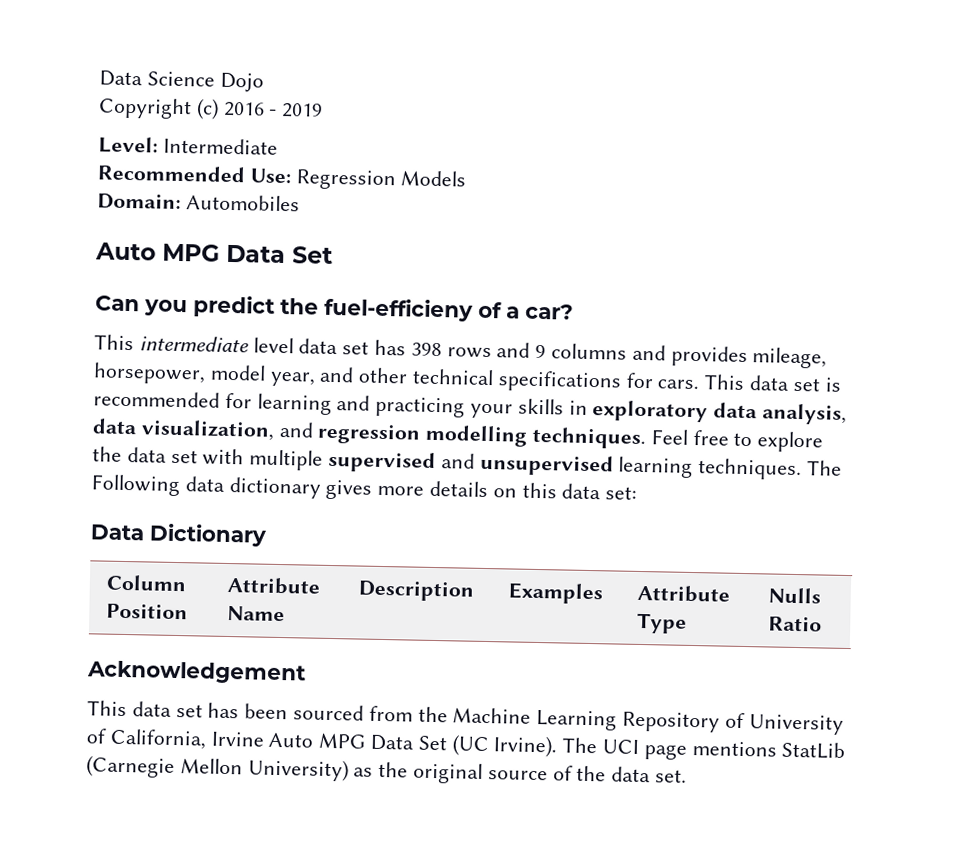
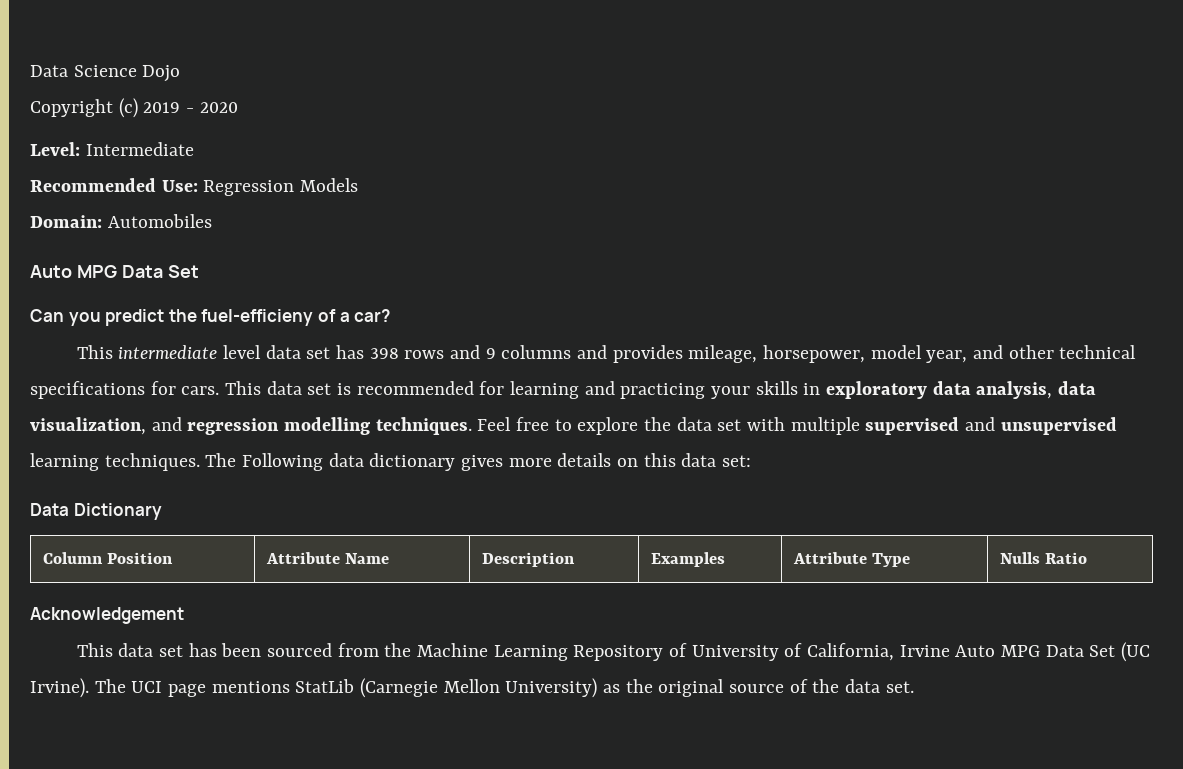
- Copyright (c) 2016 - 2019
+ Copyright (c) 2019 - 2020

